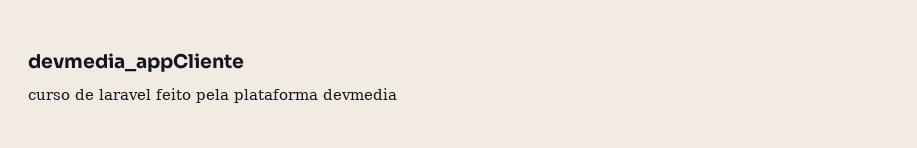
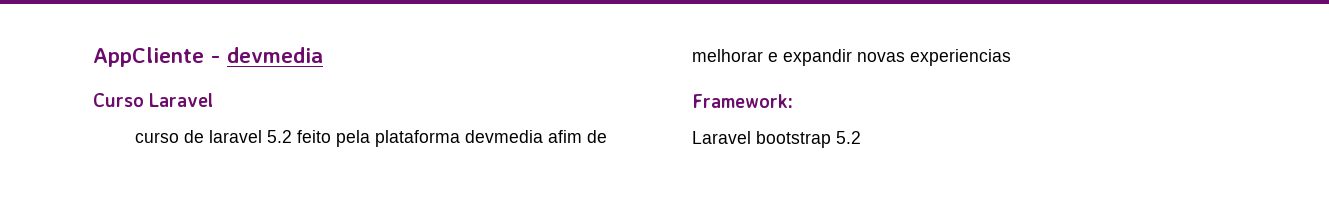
- devmedia_appCliente
+ AppCliente - devmedia
+ Curso Laravel
- curso de laravel feito pela plataforma devmedia
+ curso de laravel 5.2 feito pela plataforma devmedia afim de melhorar e expandir novas experiencias
+ Framework:
+ Laravel bootstrap 5.2

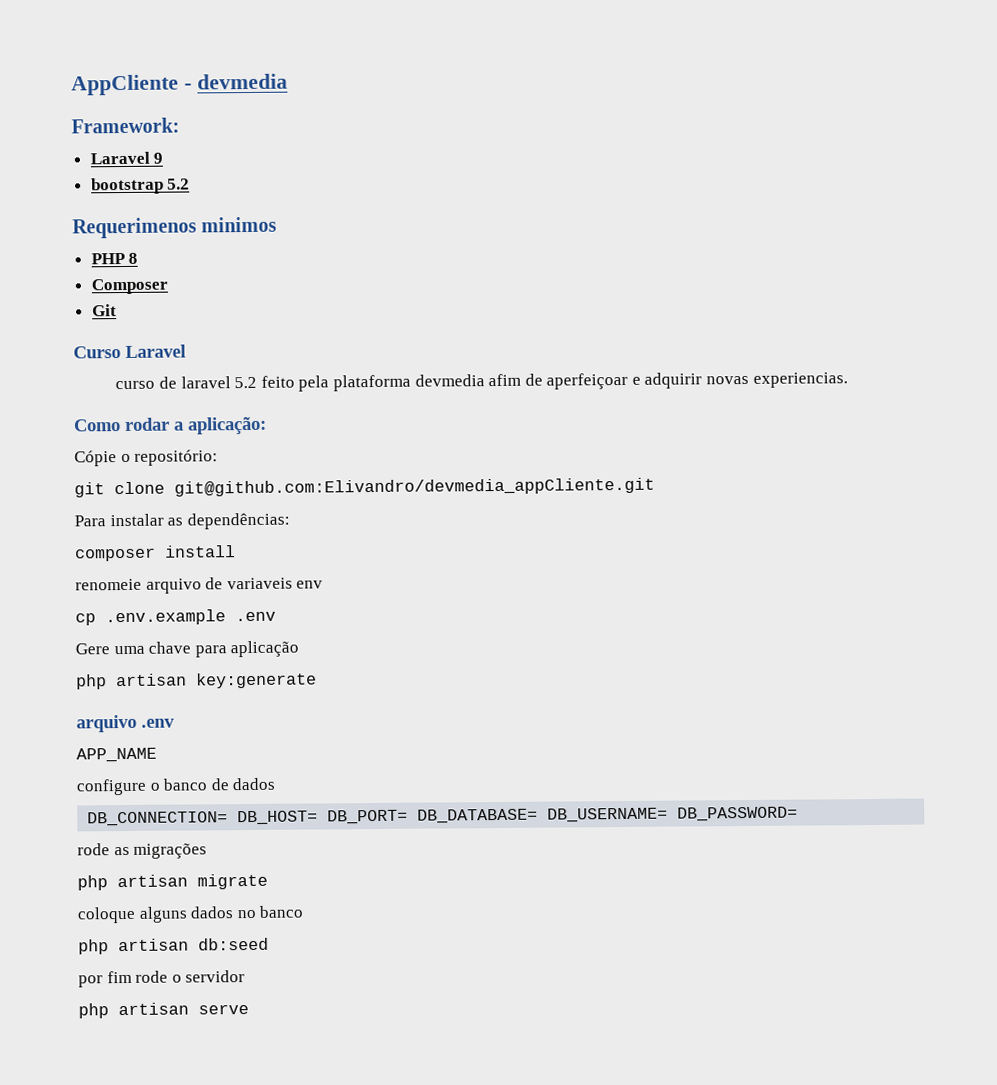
+ Framework:
+ Laravel 9
+ bootstrap 5.2
+ Requerimenos minimos
+ PHP 8
+ Composer
+ Git
- curso de laravel 5.2 feito pela plataforma devmedia afim de melhorar e expandir novas experiencias
- Framework:
- Laravel bootstrap 5.2
+ curso de laravel 5.2 feito pela plataforma devmedia afim de aperfeiçoar e adquirir novas experiencias.
+ Como rodar a aplicação:
+ Cópie o repositório:
+ git clone git@github.com:Elivandro/devmedia_appCliente.git
+ Para instalar as dependências:
+ composer install
+ renomeie arquivo de variaveis env
+ cp .env.example .env
+ Gere uma chave para aplicação
+ php artisan key:generate
+ arquivo .env
+ APP_NAME
+ configure o banco de dados
+ DB_CONNECTION= DB_HOST= DB_PORT= DB_DATABASE= DB_USERNAME= DB_PASSWORD=
+ rode as migrações
+ php artisan migrate
+ coloque alguns dados no banco
+ php artisan db:seed
+ por fim rode o servidor
+ php artisan serve

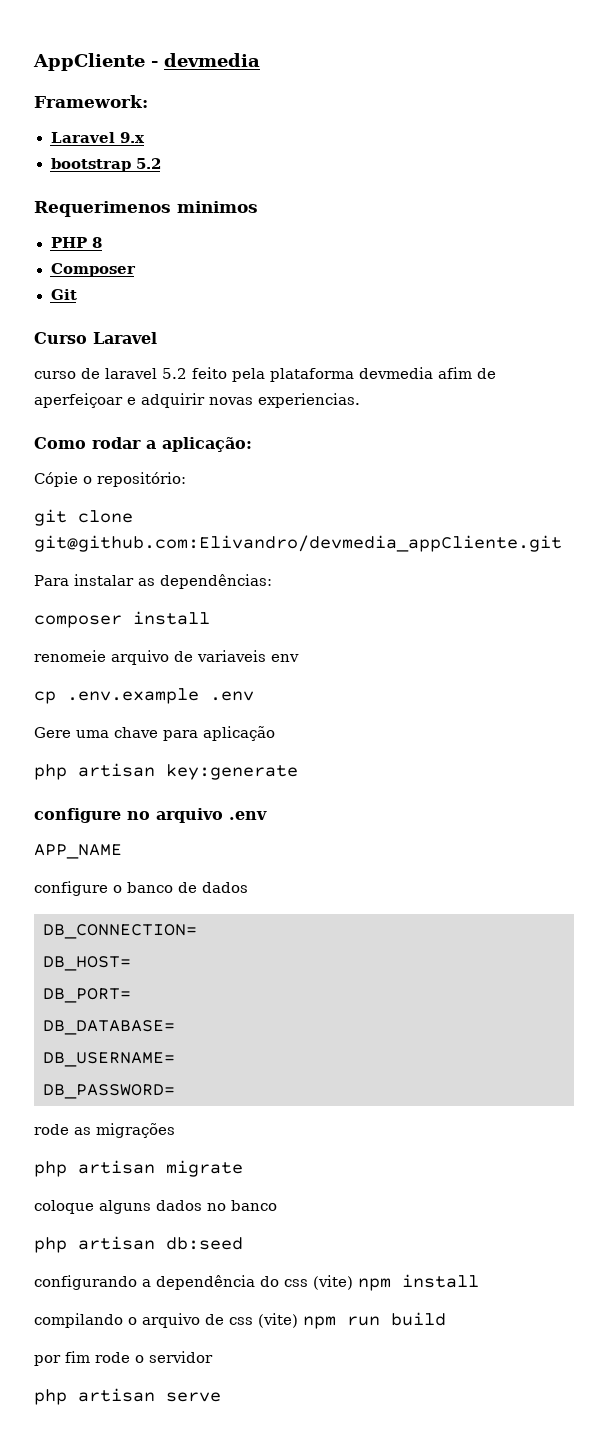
- Laravel 9
+ Laravel 9.x
- arquivo .env
+ configure no arquivo .env
- DB_CONNECTION= DB_HOST= DB_PORT= DB_DATABASE= DB_USERNAME= DB_PASSWORD=
+ DB_CONNECTION=
+ DB_HOST=
+ DB_PORT=
+ DB_DATABASE=
+ DB_USERNAME=
+ DB_PASSWORD=
+ configurando a dependência do css (vite) npm install
+ compilando o arquivo de css (vite) npm run build

